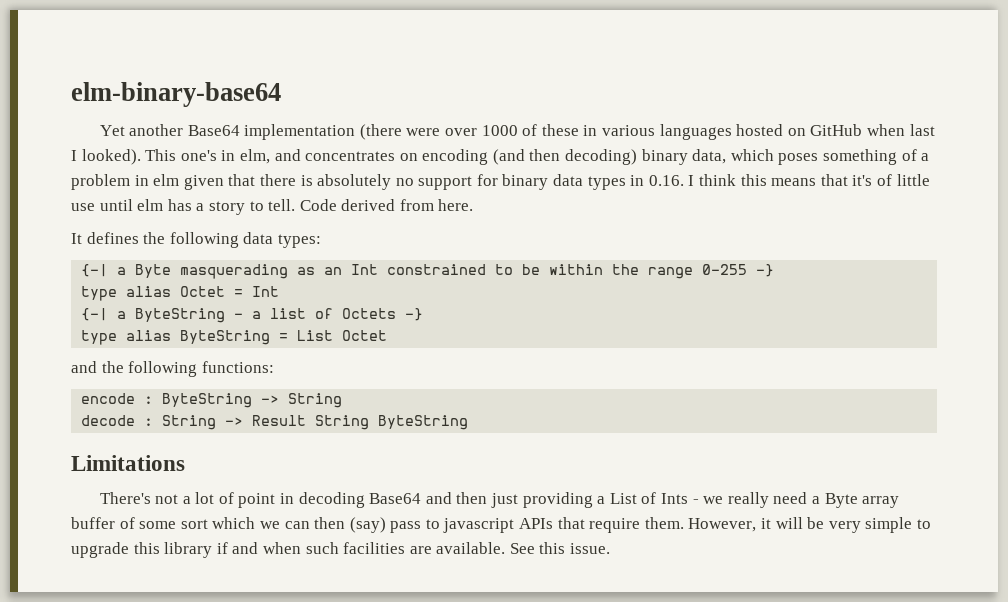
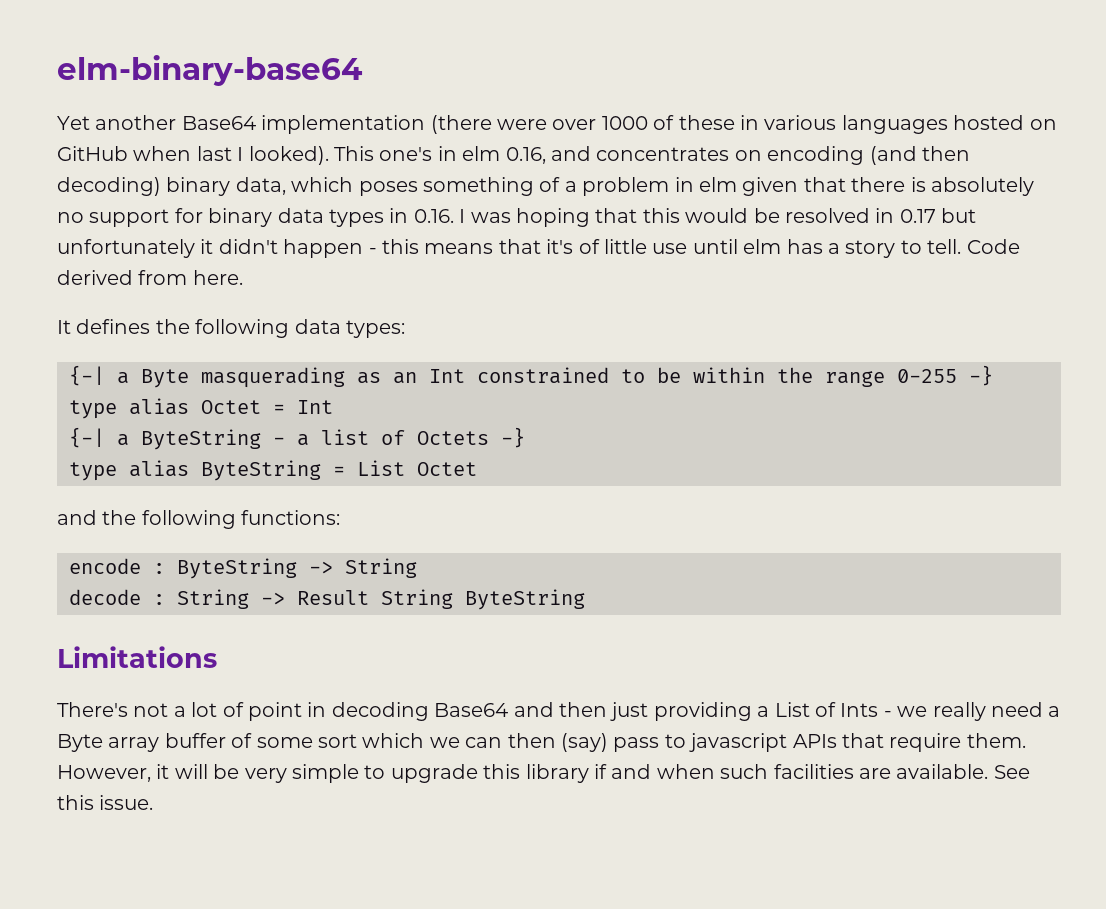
- This one's in elm, and concentrates on encoding (and then decoding) binary data, which poses something of a problem in elm given that there is absolutely no support for binary data types in 0.16. I think this means that it's of little use until elm has a story to tell.
+ This one's in elm 0.16, and concentrates on encoding (and then decoding) binary data, which poses something of a problem in elm given that there is absolutely no support for binary data types in 0.16. I was hoping that this would be resolved in 0.17 but unfortunately it didn't happen - this means that it's of little use until elm has a story to tell.

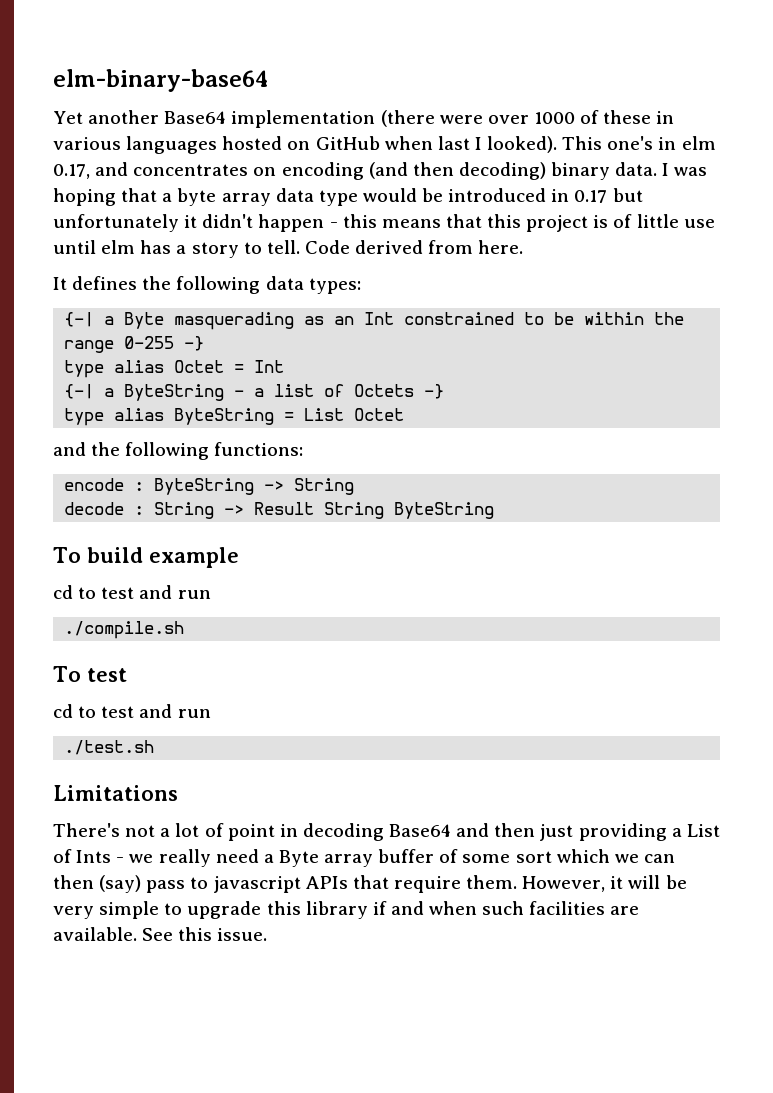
- This one's in elm 0.16, and concentrates on encoding (and then decoding) binary data, which poses something of a problem in elm given that there is absolutely no support for binary data types in 0.16. I was hoping that this would be resolved in 0.17 but unfortunately it didn't happen - this means that it's of little use until elm has a story to tell.
+ This one's in elm 0.17, and concentrates on encoding (and then decoding) binary data. I was hoping that a byte array data type would be introduced in 0.17 but unfortunately it didn't happen - this means that this project is of little use until elm has a story to tell.
+ To build example
+ cd to test and run
+ ./compile.sh
+ To test
+ cd to test and run
+ ./test.sh

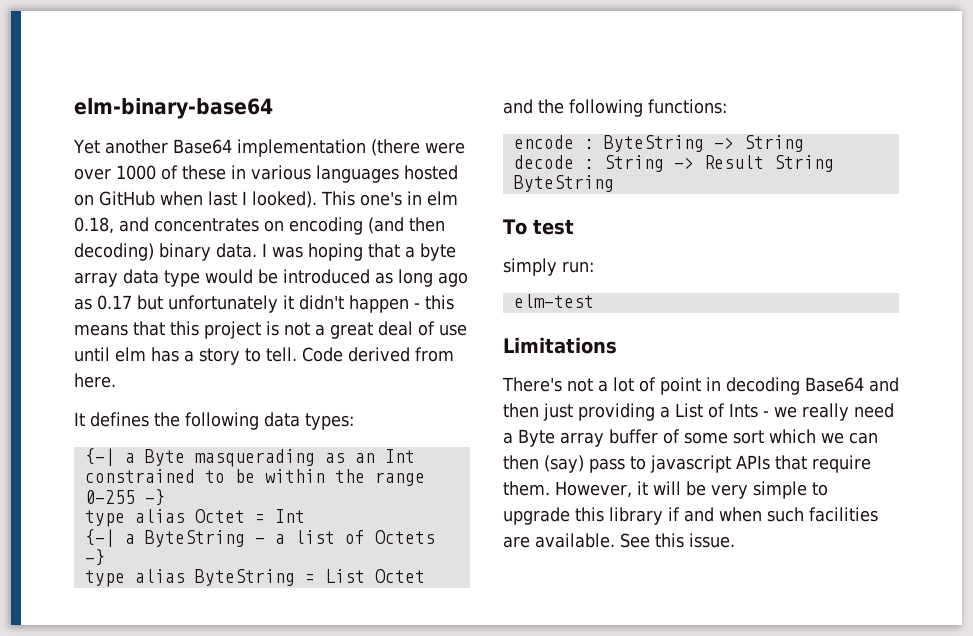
- This one's in elm 0.17, and concentrates on encoding (and then decoding) binary data.
+ This one's in elm 0.18, and concentrates on encoding (and then decoding) binary data.
- I was hoping that a byte array data type would be introduced in 0.17 but unfortunately it didn't happen - this means that this project is of little use until elm has a story to tell.
+ I was hoping that a byte array data type would be introduced as long ago as 0.17 but unfortunately it didn't happen - this means that this project is not a great deal of use until elm has a story to tell.
- To build example
- cd to test and run
- ./compile.sh
  To test
- cd to test and run
- ./test.sh
+ simply run:
+ elm-test

